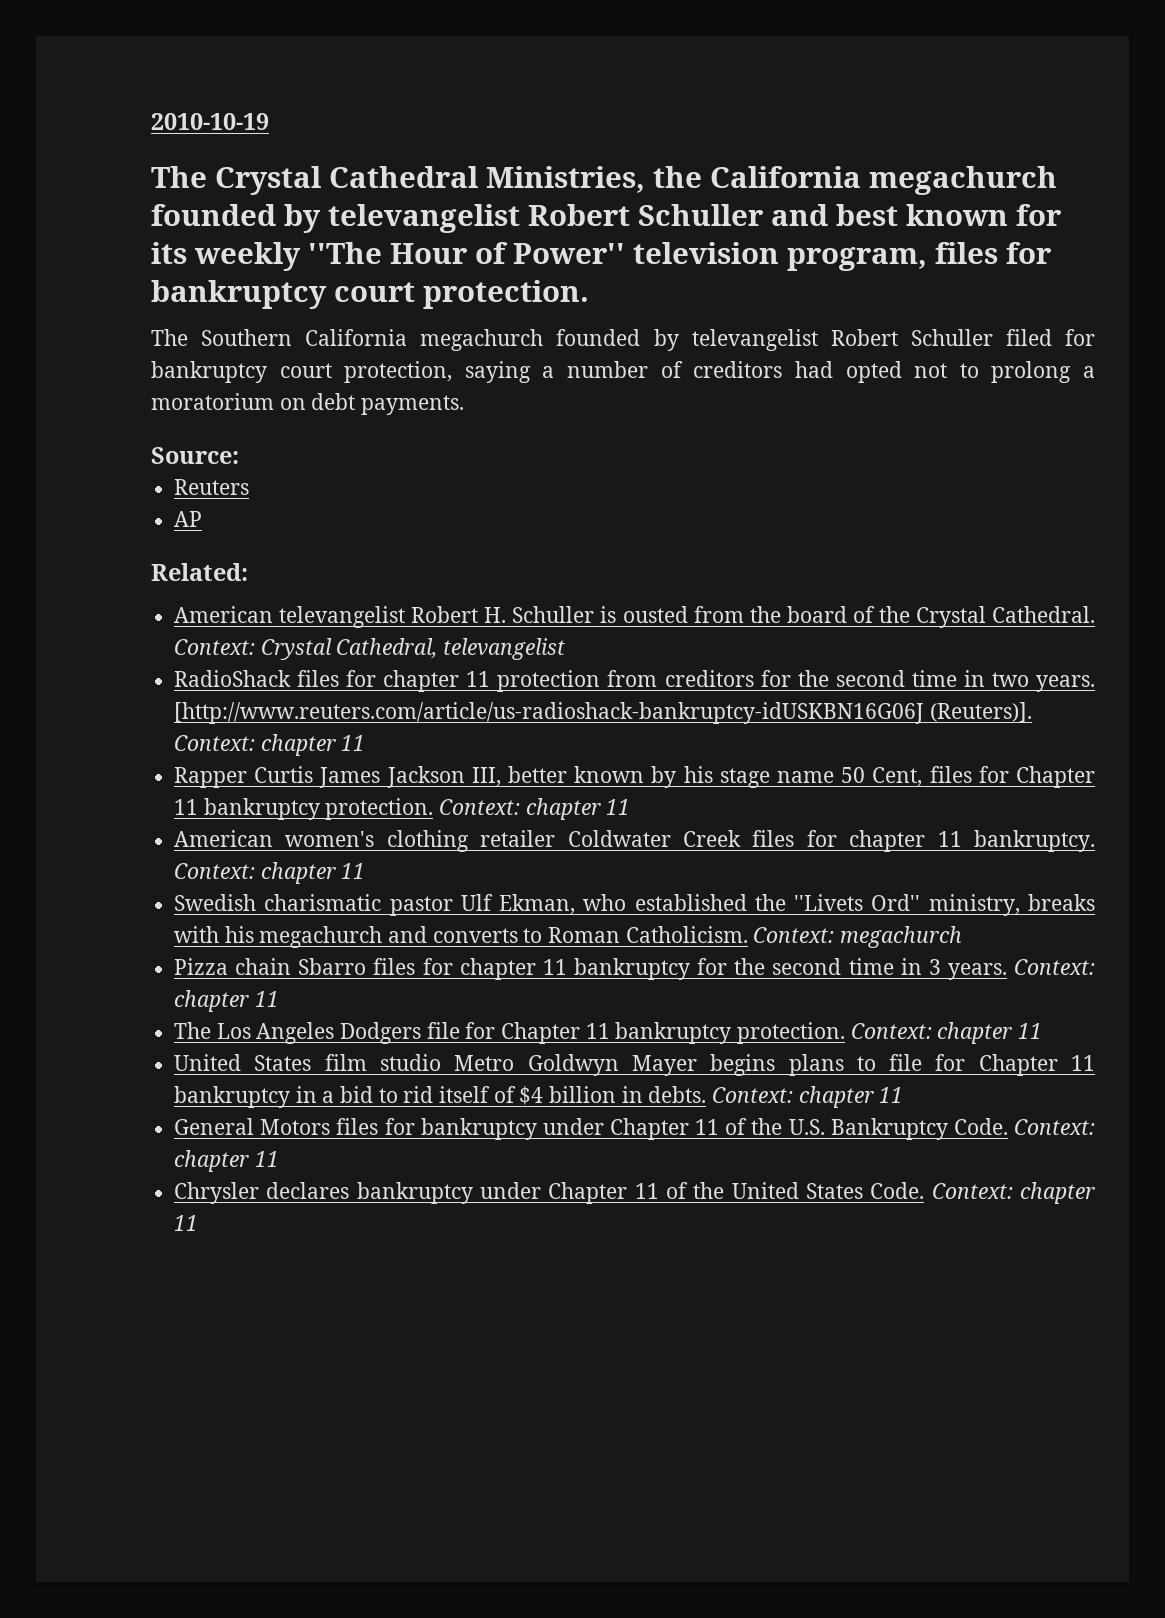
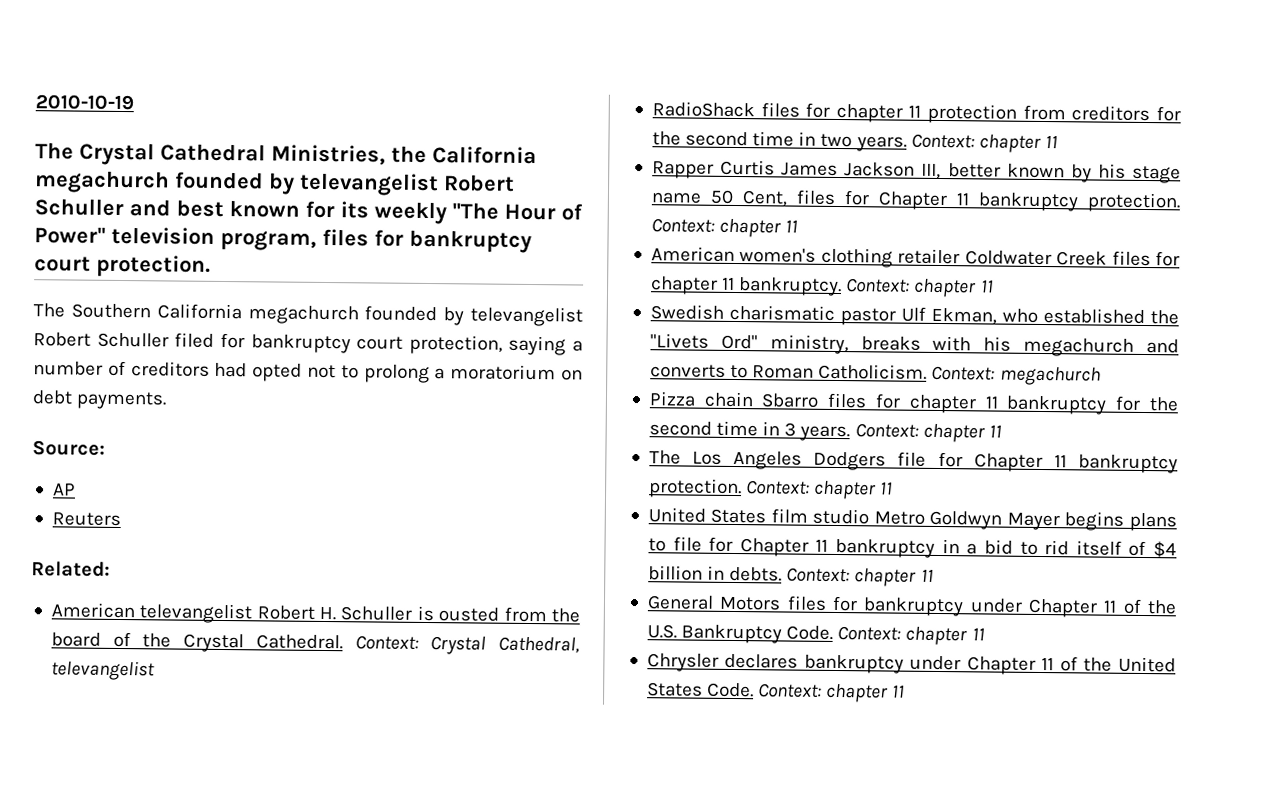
+ AP
- AP
- [http://www.reuters.com/article/us-radioshack-bankruptcy-idUSKBN16G06J (Reuters)].

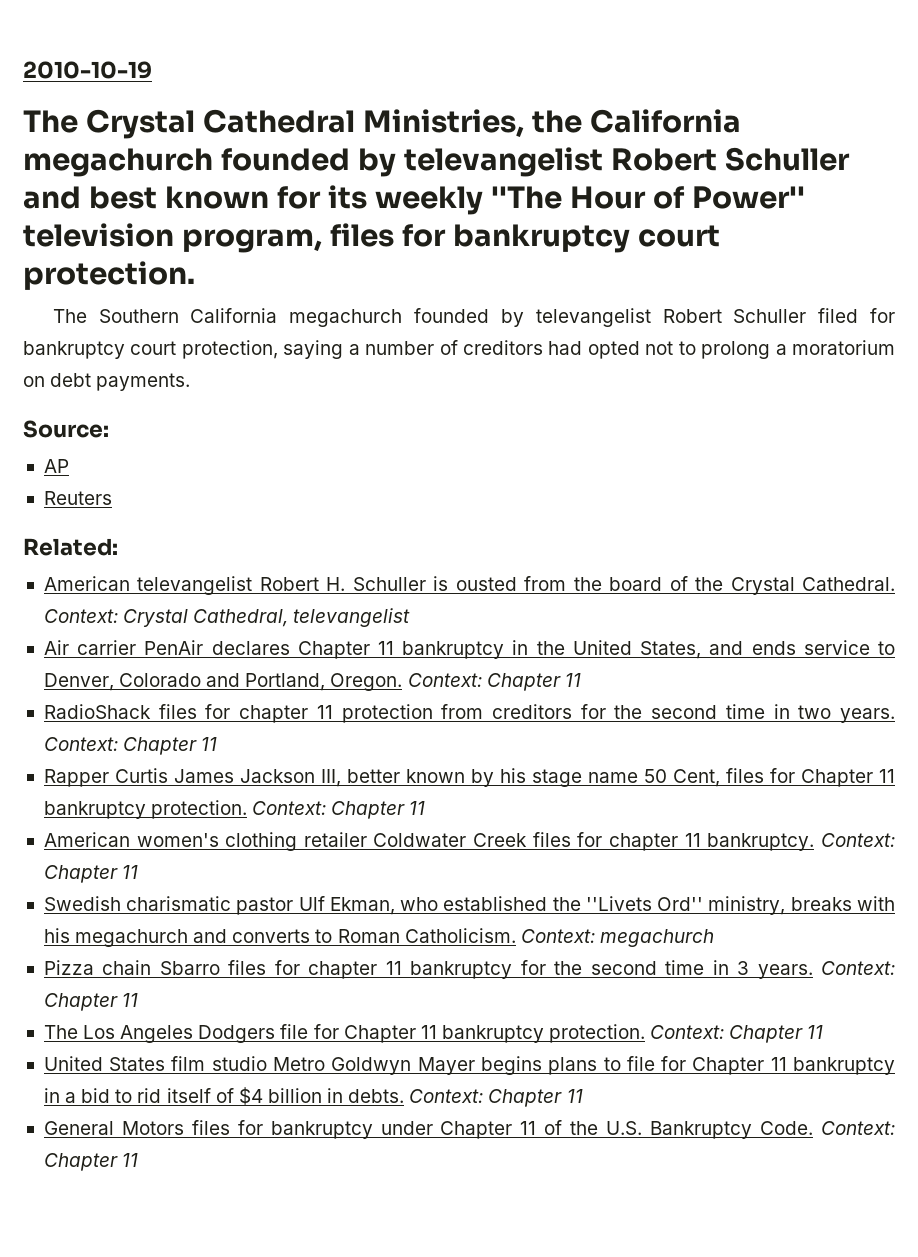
+ Air carrier PenAir declares Chapter 11 bankruptcy in the United States, and ends service to Denver, Colorado and Portland, Oregon. Context: Chapter 11
- RadioShack files for chapter 11 protection from creditors for the second time in two years. Context: chapter 11
+ RadioShack files for chapter 11 protection from creditors for the second time in two years. Context: Chapter 11
- Rapper Curtis James Jackson III, better known by his stage name 50 Cent, files for Chapter 11 bankruptcy protection. Context: chapter 11
+ Rapper Curtis James Jackson III, better known by his stage name 50 Cent, files for Chapter 11 bankruptcy protection. Context: Chapter 11
- American women's clothing retailer Coldwater Creek files for chapter 11 bankruptcy. Context: chapter 11
+ American women's clothing retailer Coldwater Creek files for chapter 11 bankruptcy. Context: Chapter 11
- Pizza chain Sbarro files for chapter 11 bankruptcy for the second time in 3 years. Context: chapter 11
+ Pizza chain Sbarro files for chapter 11 bankruptcy for the second time in 3 years. Context: Chapter 11
- The Los Angeles Dodgers file for Chapter 11 bankruptcy protection. Context: chapter 11
+ The Los Angeles Dodgers file for Chapter 11 bankruptcy protection. Context: Chapter 11
- United States film studio Metro Goldwyn Mayer begins plans to file for Chapter 11 bankruptcy in a bid to rid itself of $4 billion in debts. Context: chapter 11
+ United States film studio Metro Goldwyn Mayer begins plans to file for Chapter 11 bankruptcy in a bid to rid itself of $4 billion in debts. Context: Chapter 11
- General Motors files for bankruptcy under Chapter 11 of the U.S. Bankruptcy Code. Context: chapter 11
- Chrysler declares bankruptcy under Chapter 11 of the United States Code. Context: chapter 11
+ General Motors files for bankruptcy under Chapter 11 of the U.S. Bankruptcy Code. Context: Chapter 11

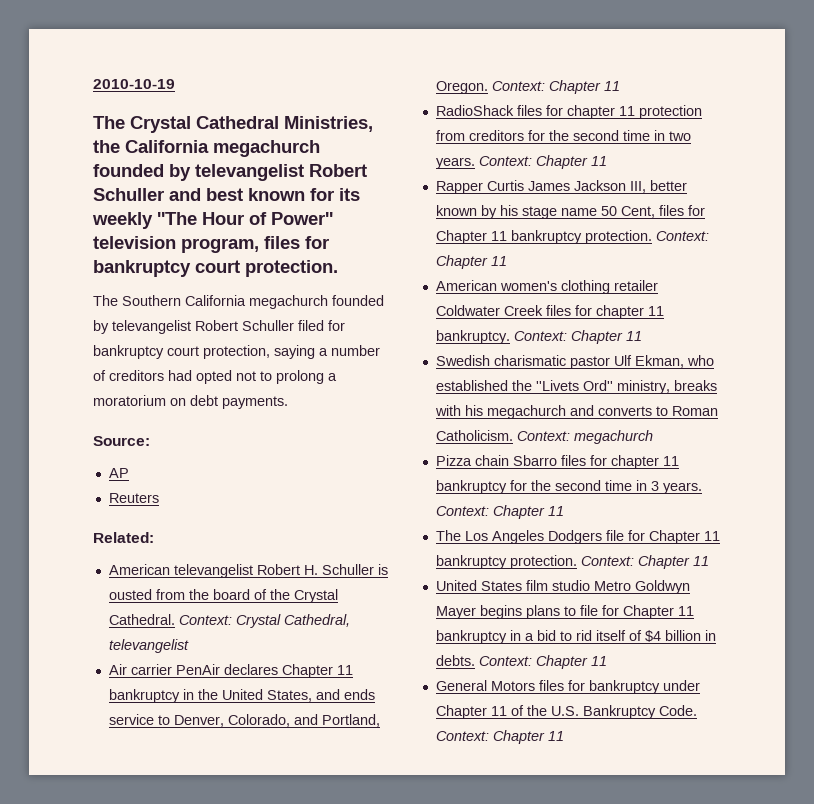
- Air carrier PenAir declares Chapter 11 bankruptcy in the United States, and ends service to Denver, Colorado and Portland, Oregon.
+ Air carrier PenAir declares Chapter 11 bankruptcy in the United States, and ends service to Denver, Colorado, and Portland, Oregon.

